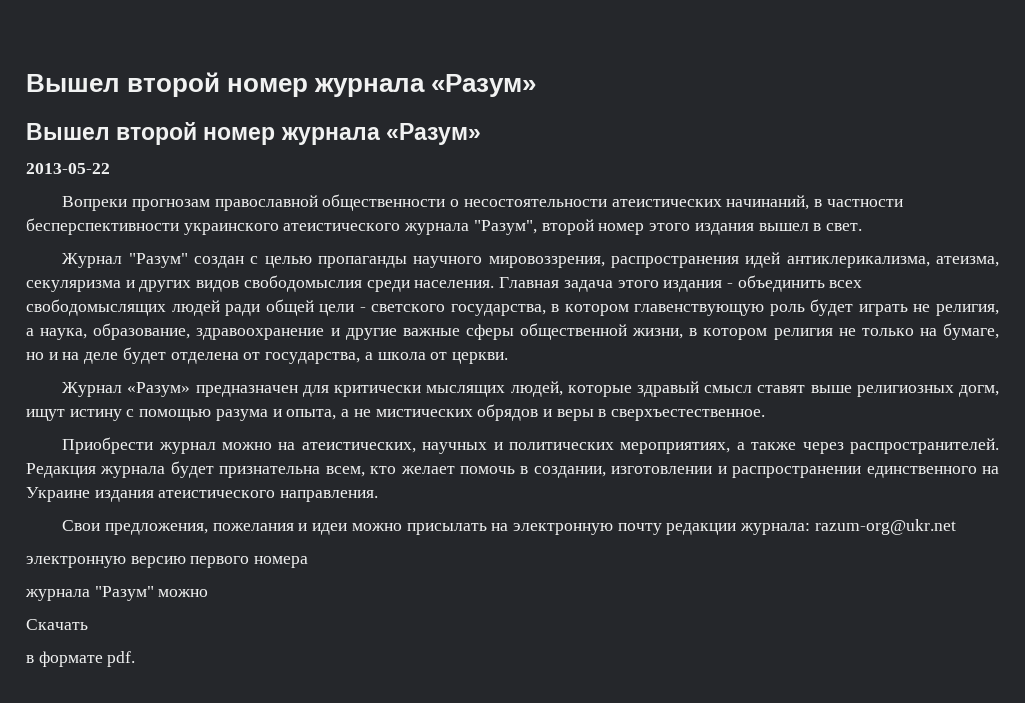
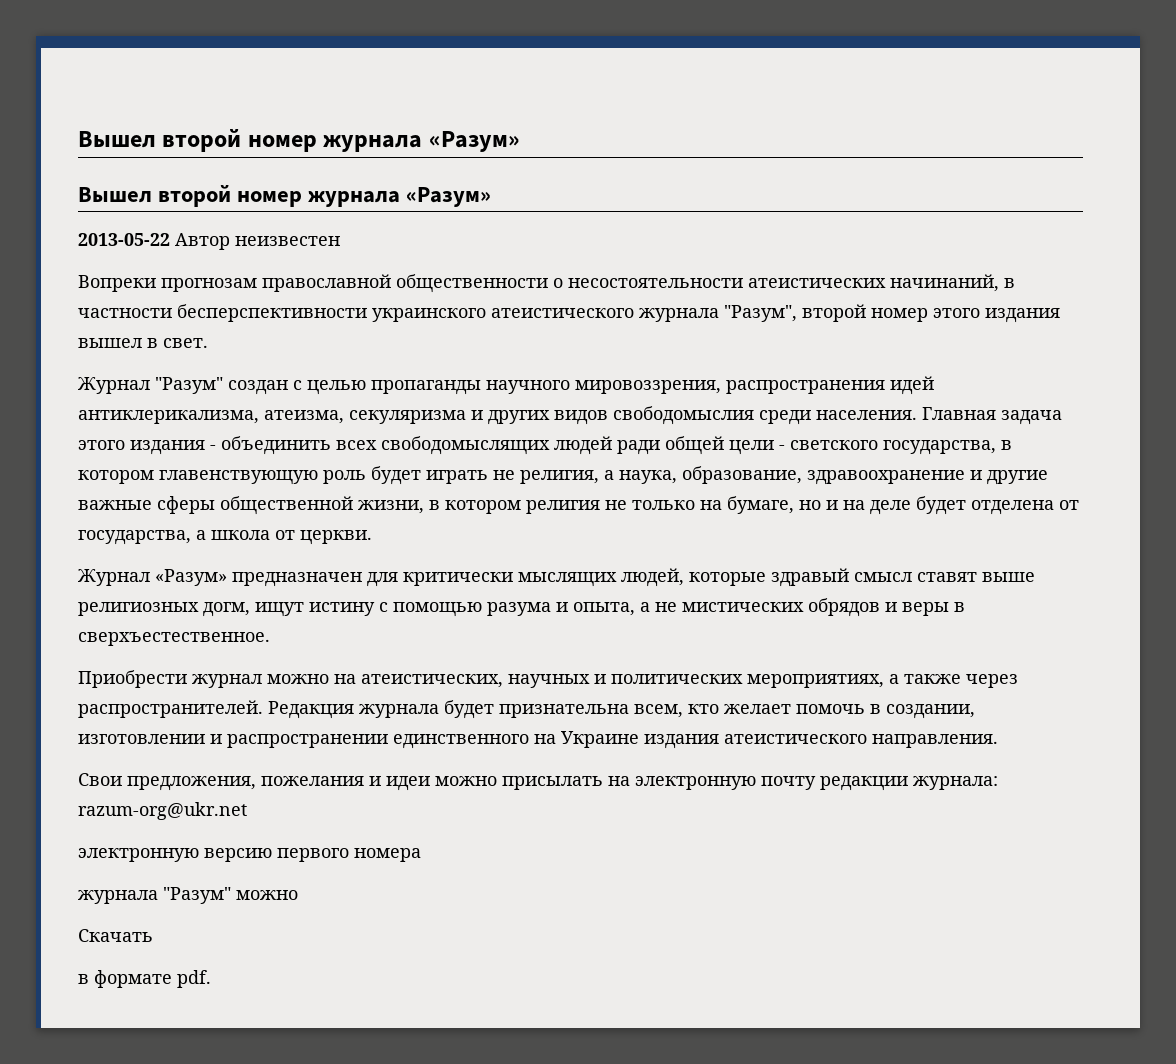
- 2013-05-22
+ 2013-05-22 Автор неизвестен

